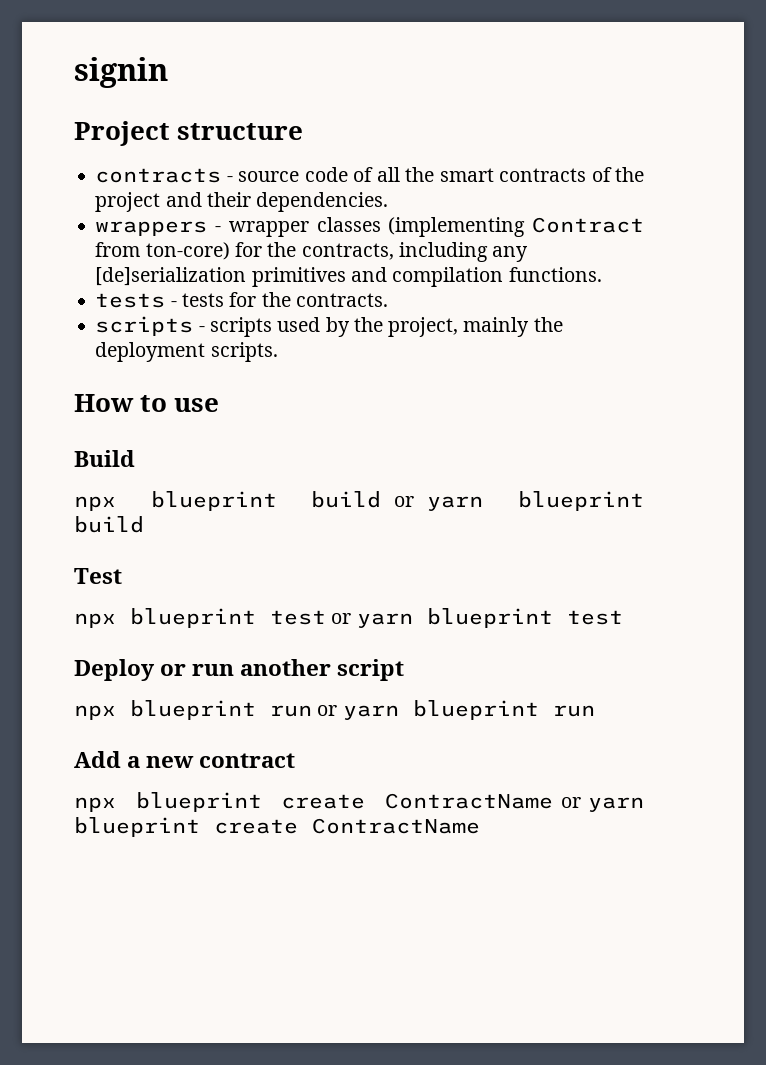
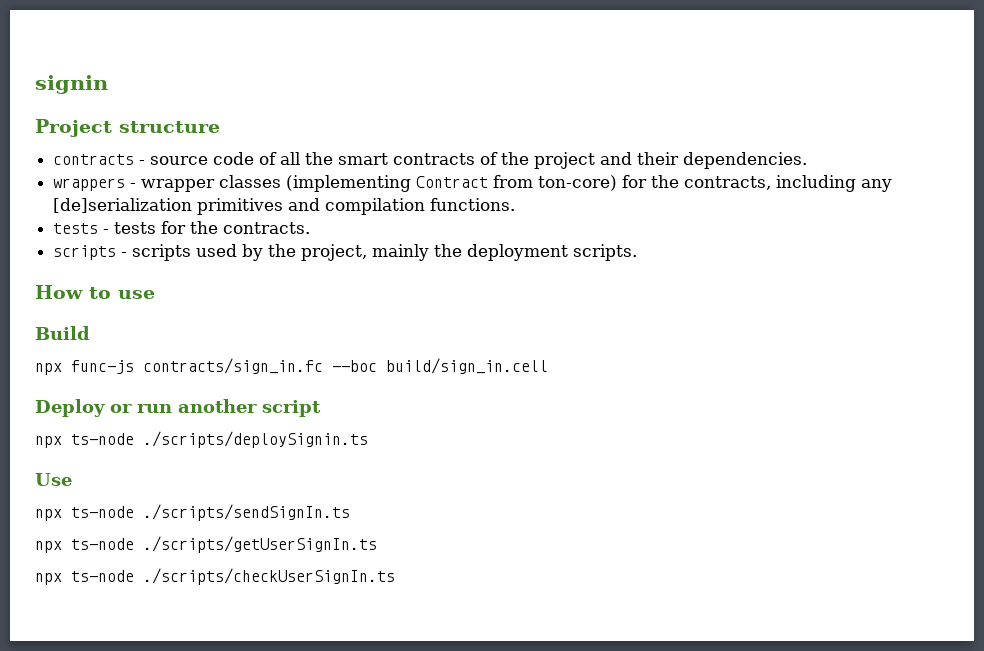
- npx blueprint build or yarn blueprint build
- Test
- npx blueprint test or yarn blueprint test
+ npx func-js contracts/sign_in.fc --boc build/sign_in.cell
- npx blueprint run or yarn blueprint run
- Add a new contract
- npx blueprint create ContractName or yarn blueprint create ContractName
+ npx ts-node ./scripts/deploySignin.ts
+ Use
+ npx ts-node ./scripts/sendSignIn.ts
+ npx ts-node ./scripts/getUserSignIn.ts
+ npx ts-node ./scripts/checkUserSignIn.ts

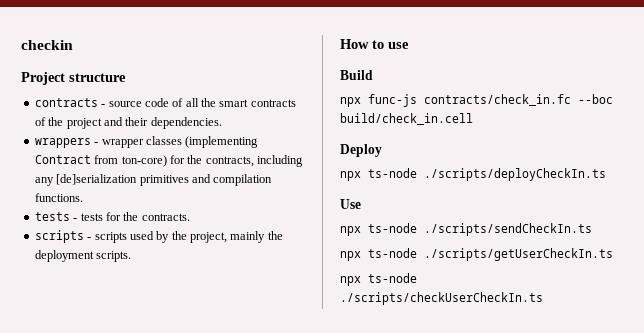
- signin
+ checkin
- npx func-js contracts/sign_in.fc --boc build/sign_in.cell
- Deploy or run another script
- npx ts-node ./scripts/deploySignin.ts
+ npx func-js contracts/check_in.fc --boc build/check_in.cell
+ Deploy
+ npx ts-node ./scripts/deployCheckIn.ts
- npx ts-node ./scripts/sendSignIn.ts
- npx ts-node ./scripts/getUserSignIn.ts
- npx ts-node ./scripts/checkUserSignIn.ts
+ npx ts-node ./scripts/sendCheckIn.ts
+ npx ts-node ./scripts/getUserCheckIn.ts
+ npx ts-node ./scripts/checkUserCheckIn.ts

